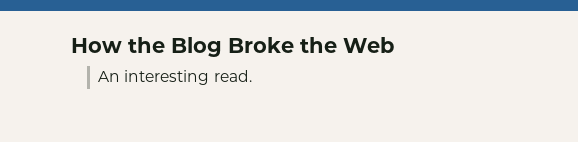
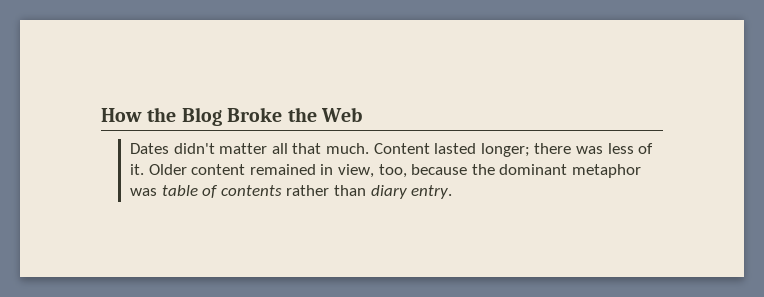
- An interesting read.
+ Dates didn't matter all that much. Content lasted longer; there was less of it. Older content remained in view, too, because the dominant metaphor was table of contents rather than diary entry.

